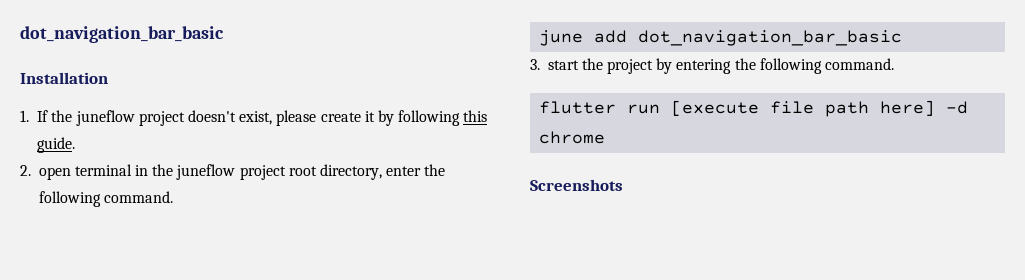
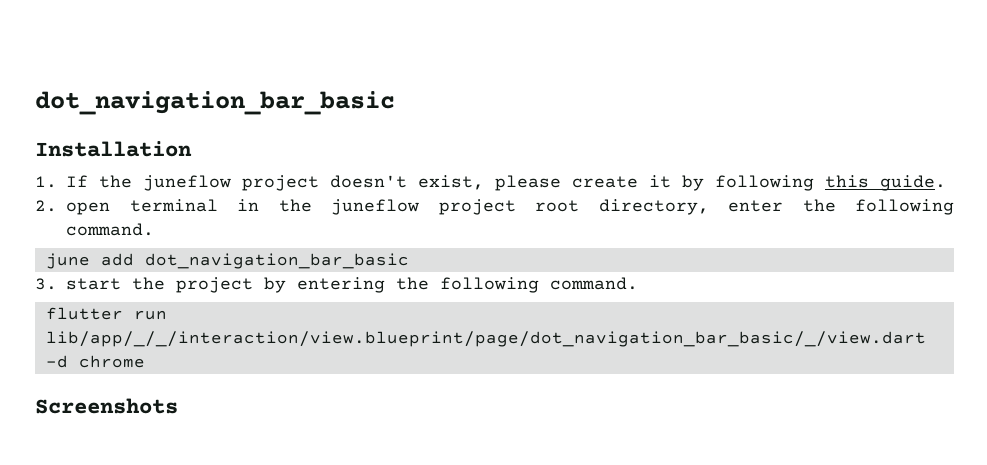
- flutter run [execute file path here] -d chrome
+ flutter run lib/app/_/_/interaction/view.blueprint/page/dot_navigation_bar_basic/_/view.dart -d chrome

